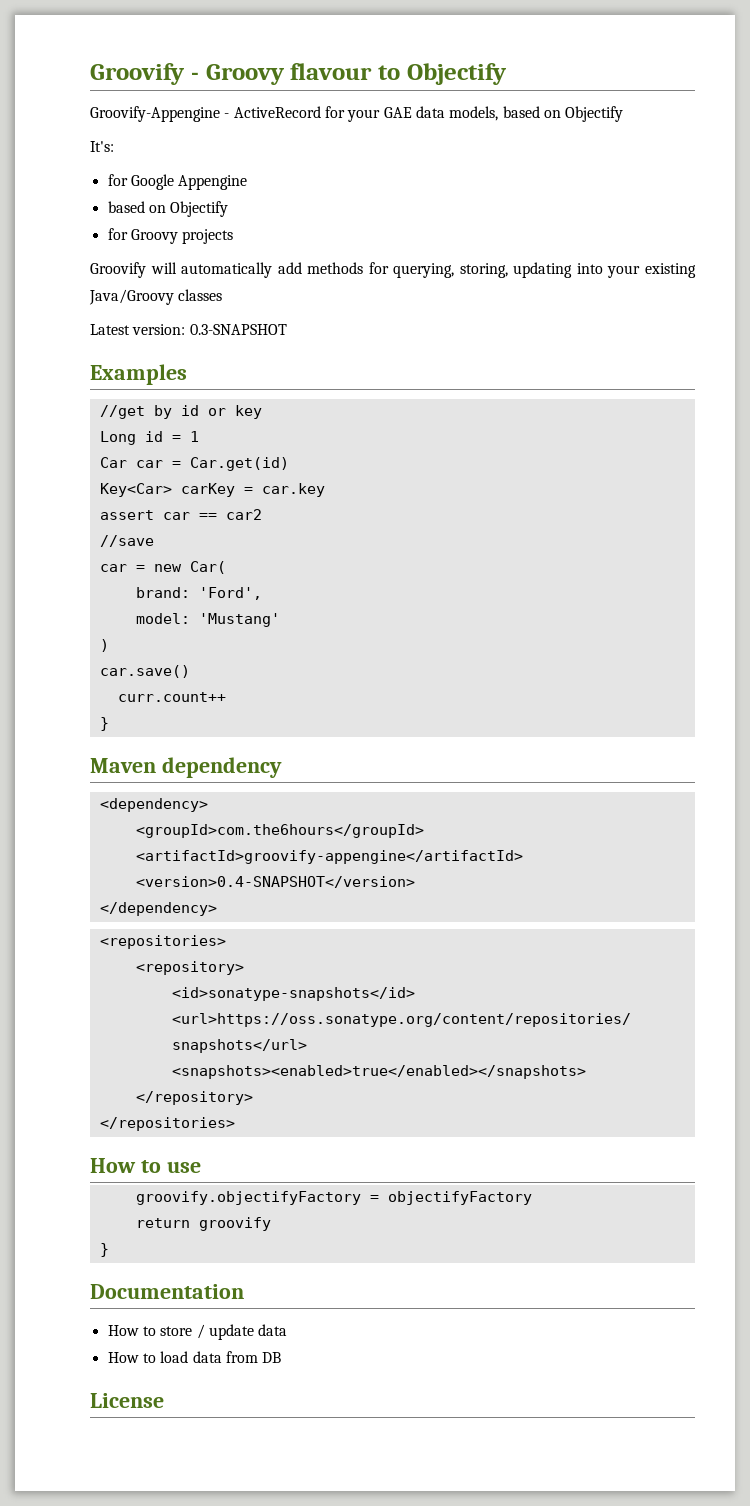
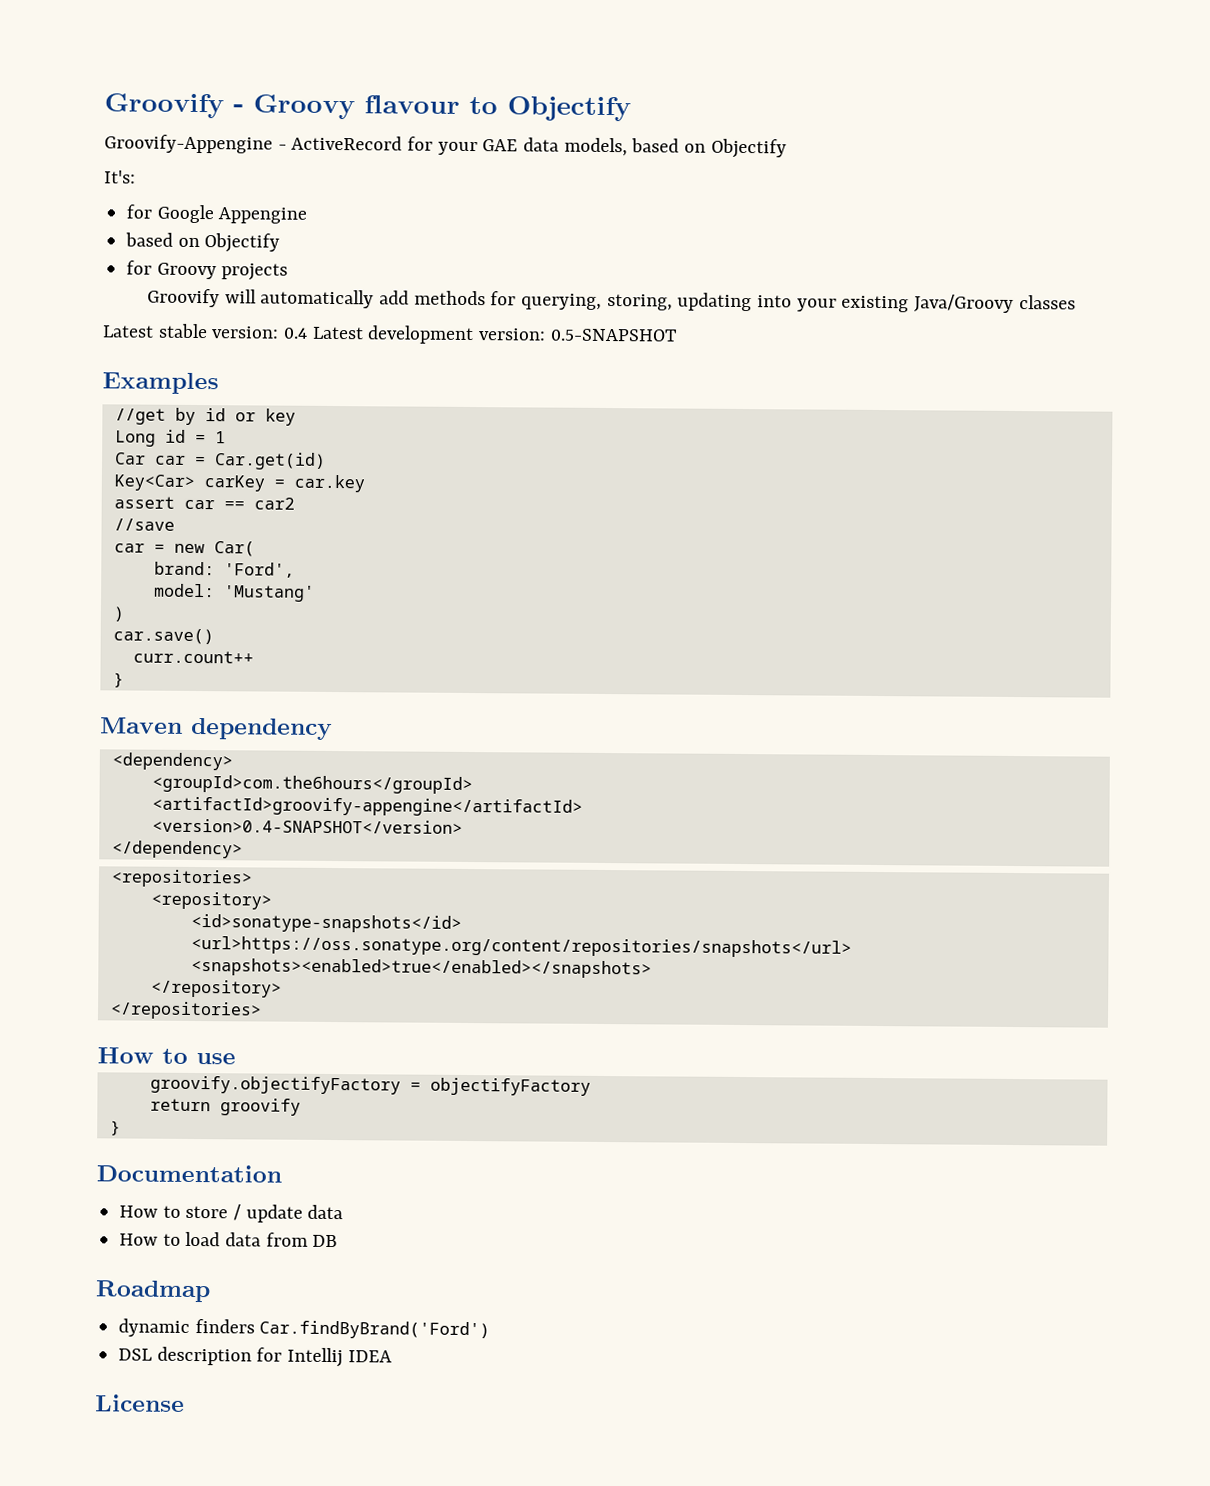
- Latest version: 0.3-SNAPSHOT
+ Latest stable version: 0.4 Latest development version: 0.5-SNAPSHOT
+ Roadmap
+ dynamic finders Car.findByBrand('Ford')
+ DSL description for Intellij IDEA

